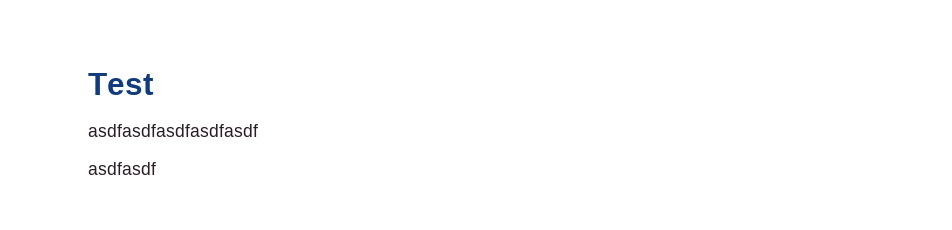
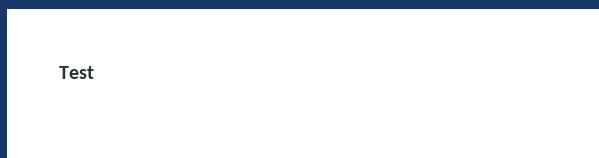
- asdfasdfasdfasdfasdf
- asdfasdf

